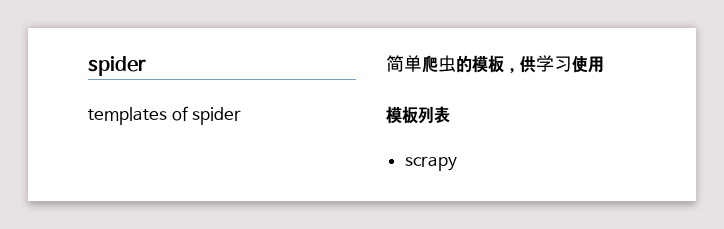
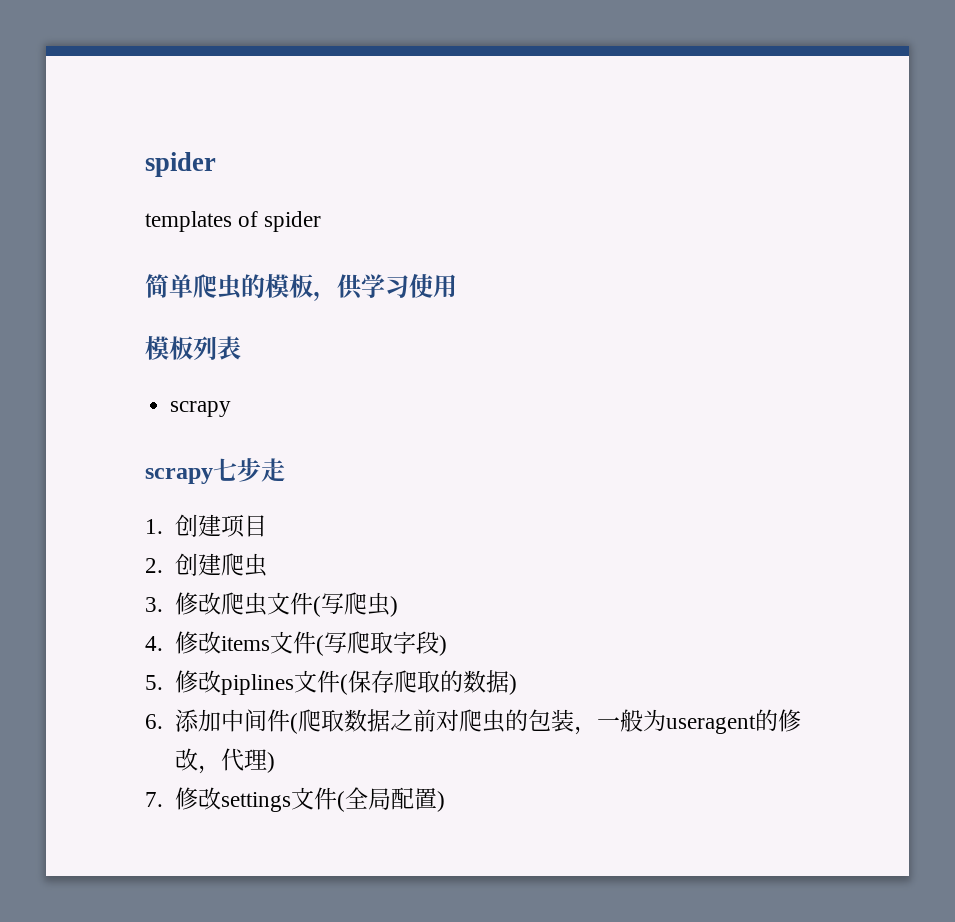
+ scrapy七步走
+ 1.创建项目
+ 2.创建爬虫
+ 3.修改爬虫文件(写爬虫)
+ 4.修改items文件(写爬取字段)
+ 5.修改piplines文件(保存爬取的数据)
+ 6.添加中间件(爬取数据之前对爬虫的包装，一般为useragent的修改，代理)
+ 7.修改settings文件(全局配置)

